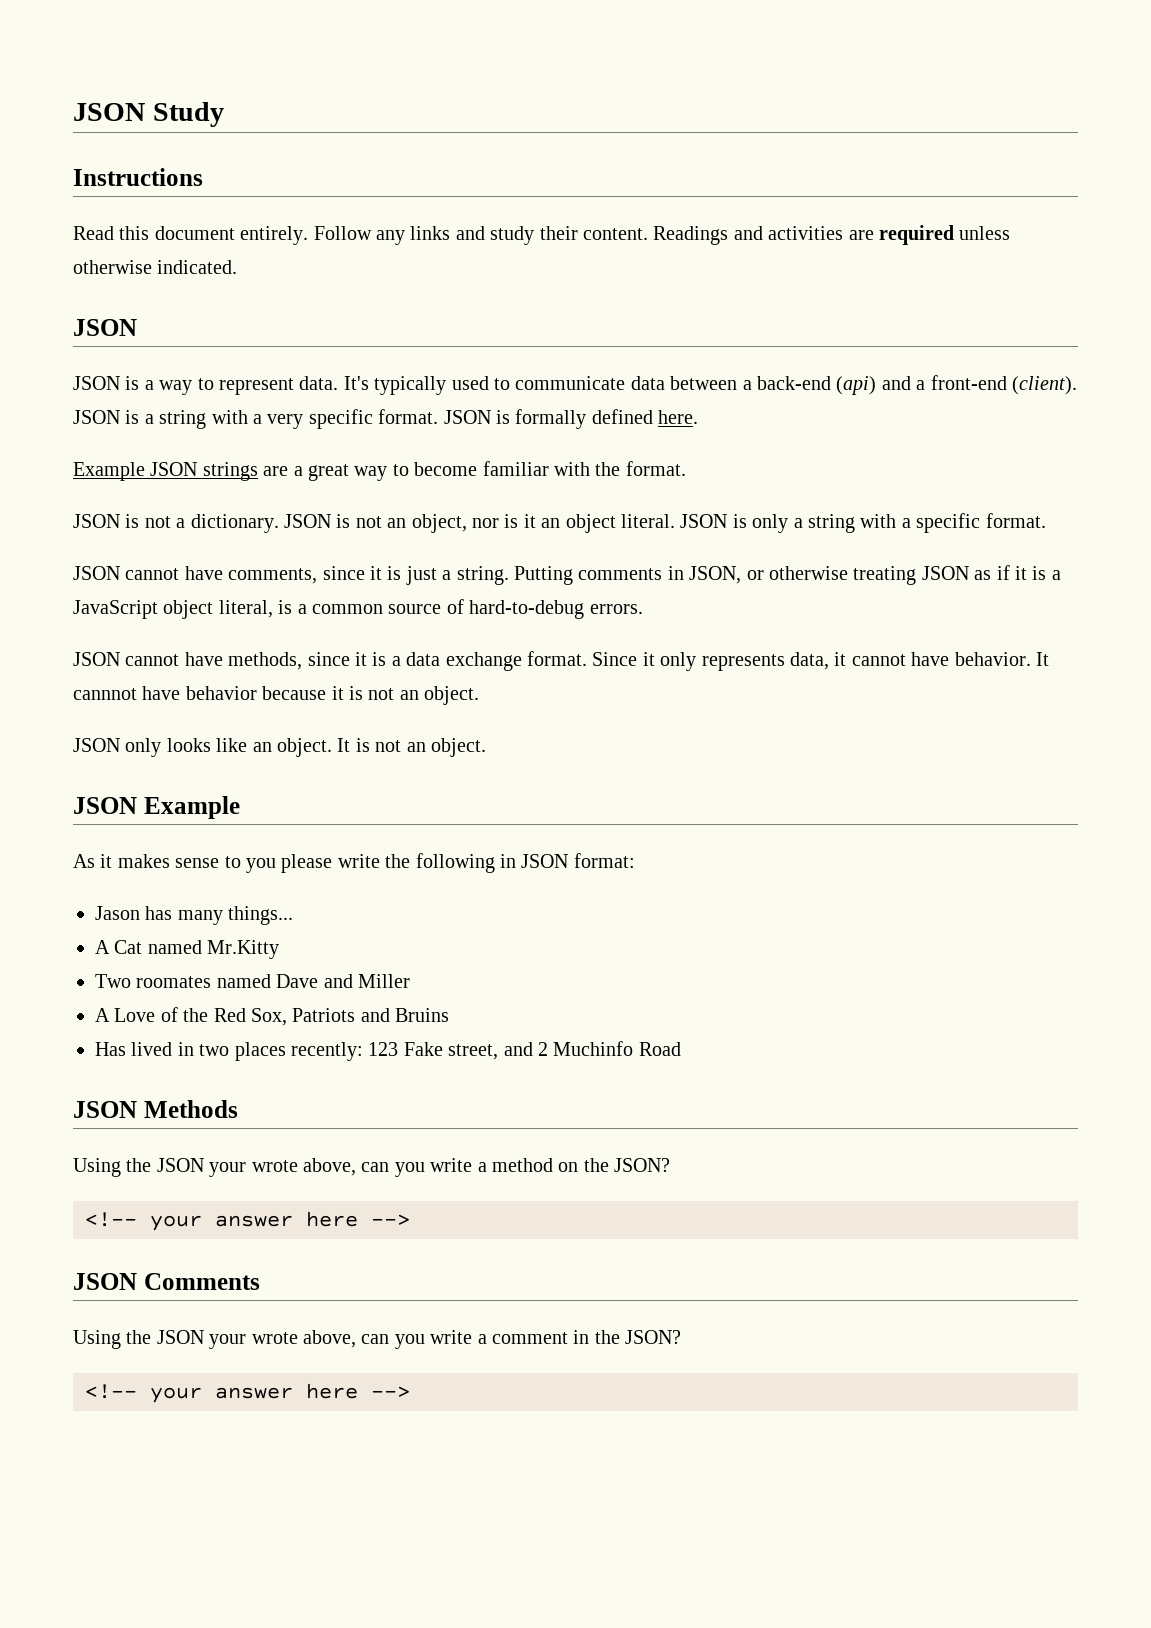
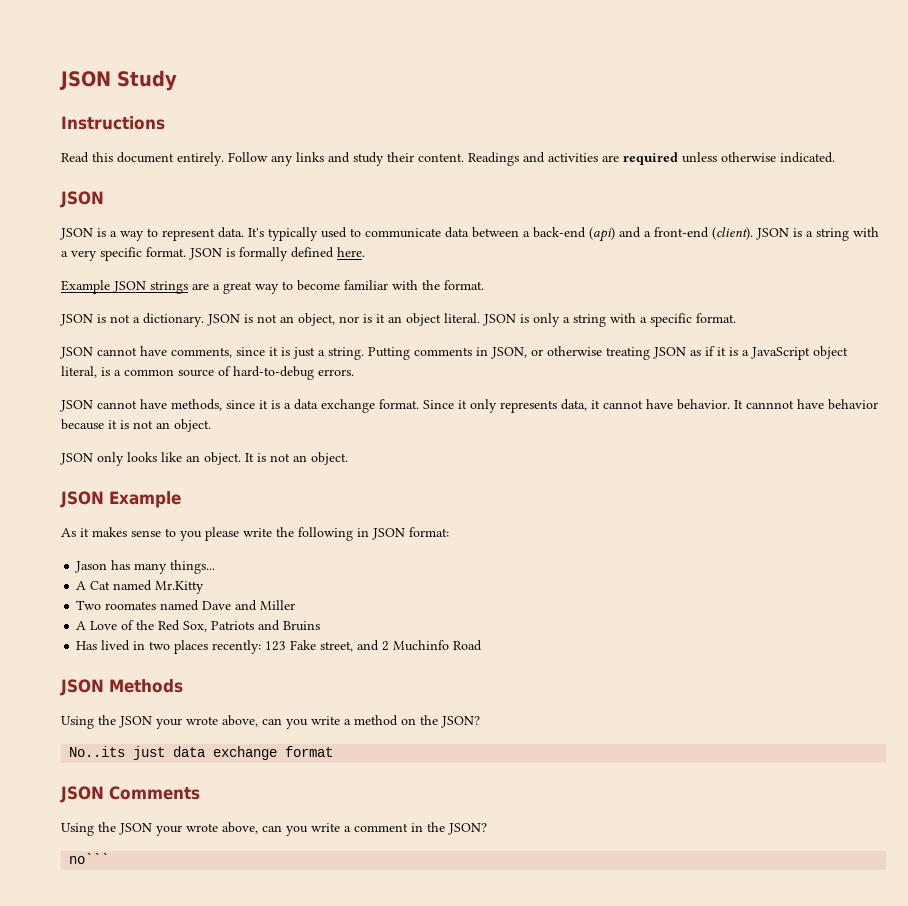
  Using the JSON your wrote above, can you write a method on the JSON?
- <!-- your answer here -->
+ No..its just data exchange format
  Using the JSON your wrote above, can you write a comment in the JSON?
- <!-- your answer here -->
+ no```

